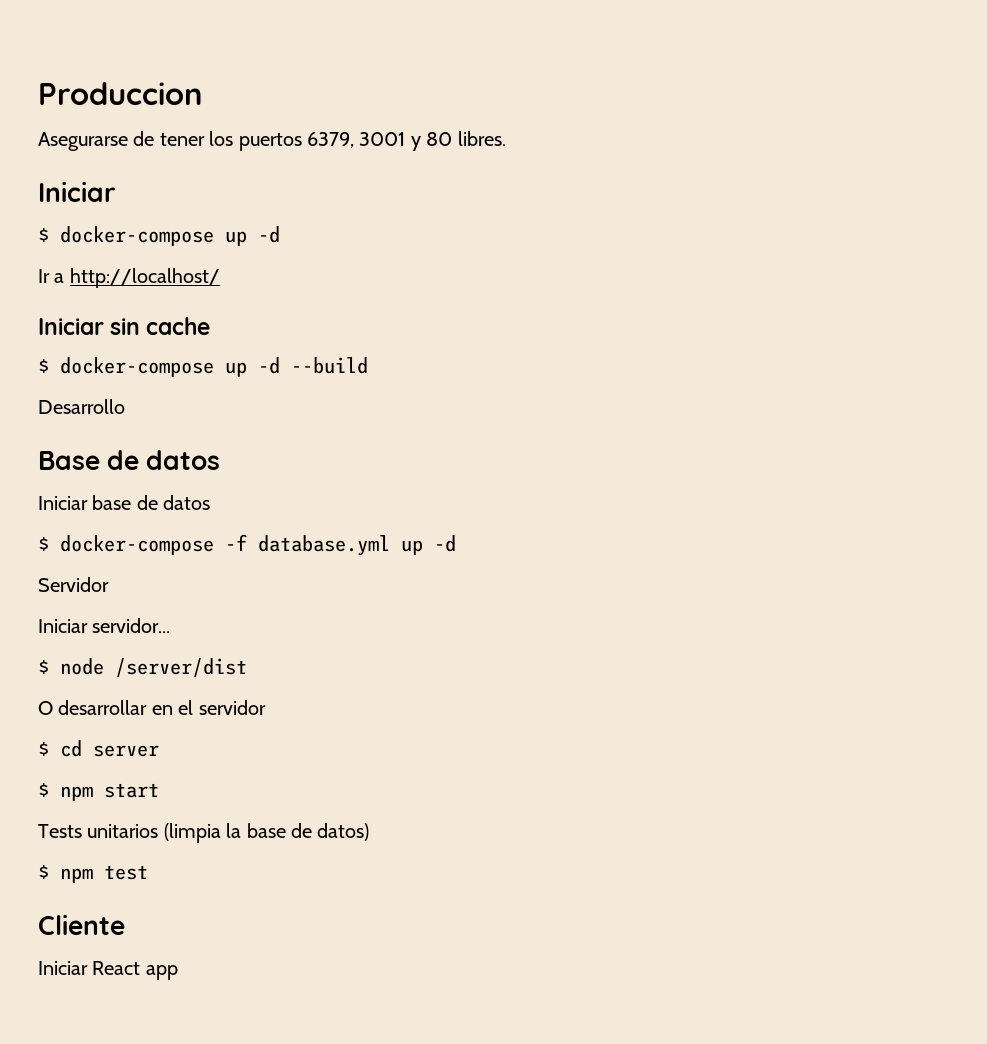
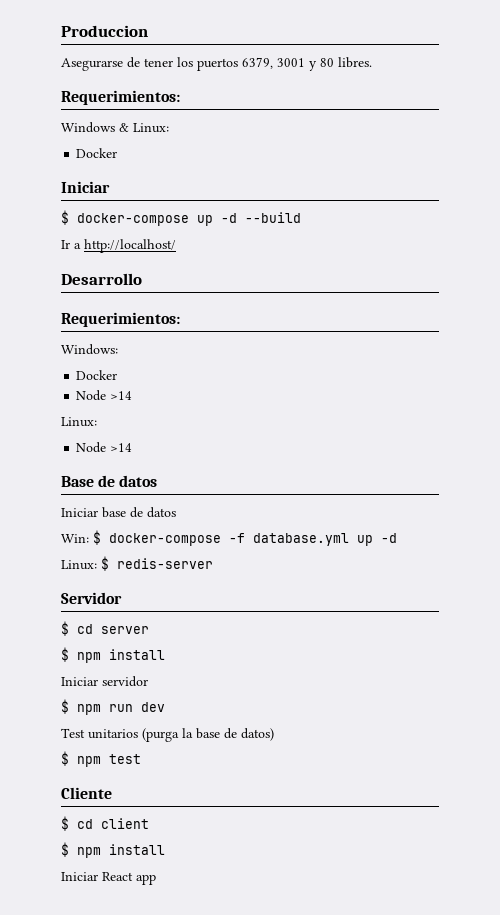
  Asegurarse de tener los puertos 6379, 3001 y 80 libres.
+ Requerimientos:
+ Windows & Linux:
+ Docker
  Iniciar
- $ docker-compose up -d
- Ir a http://localhost/
- Iniciar sin cache
+ Ir a http://localhost/
  Desarrollo
+ Requerimientos:
+ Windows:
+ Docker
+ Node >14
+ Linux:
+ Node >14
- $ docker-compose -f database.yml up -d
+ Win: $ docker-compose -f database.yml up -d
+ Linux: $ redis-server
  Servidor
- Iniciar servidor...
- $ node /server/dist
- O desarrollar en el servidor
  $ cd server
- $ npm start
- Tests unitarios (limpia la base de datos)
+ $ npm install
+ Iniciar servidor
+ $ npm run dev
+ Test unitarios (purga la base de datos)
+ $ cd client
+ $ npm install

